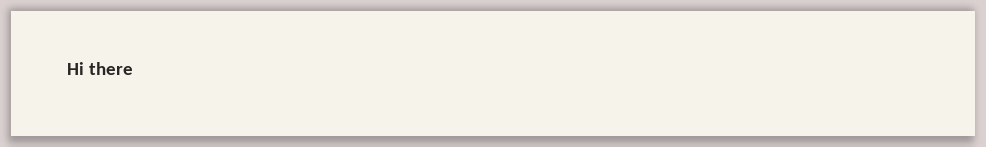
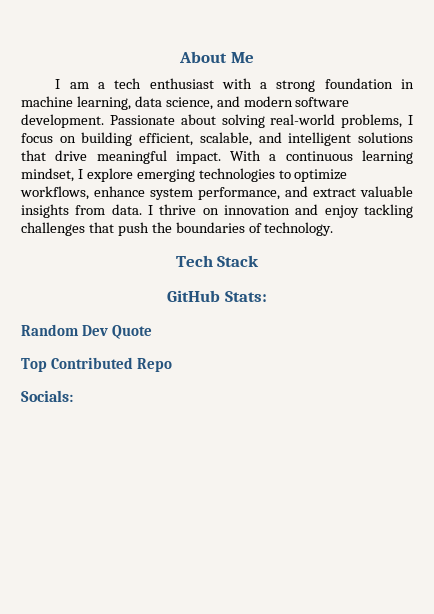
- Hi there
+ About Me
+ I am a tech enthusiast with a strong foundation in machine learning, data science, and modern software development. Passionate about solving real-world problems, I focus on building efficient, scalable, and intelligent solutions that drive meaningful impact. With a continuous learning mindset, I explore emerging technologies to optimize workflows, enhance system performance, and extract valuable insights from data. I thrive on innovation and enjoy tackling challenges that push the boundaries of technology.
+ Tech Stack
+ GitHub Stats:
+ Random Dev Quote
+ Top Contributed Repo
+ Socials:

